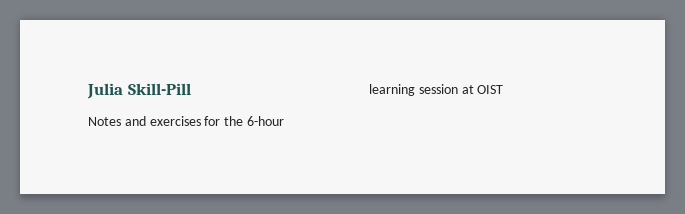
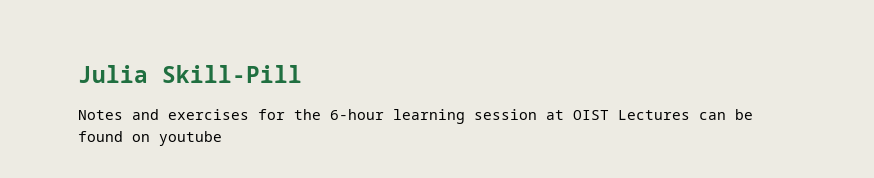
- Notes and exercises for the 6-hour learning session at OIST
+ Notes and exercises for the 6-hour learning session at OIST Lectures can be found on youtube

